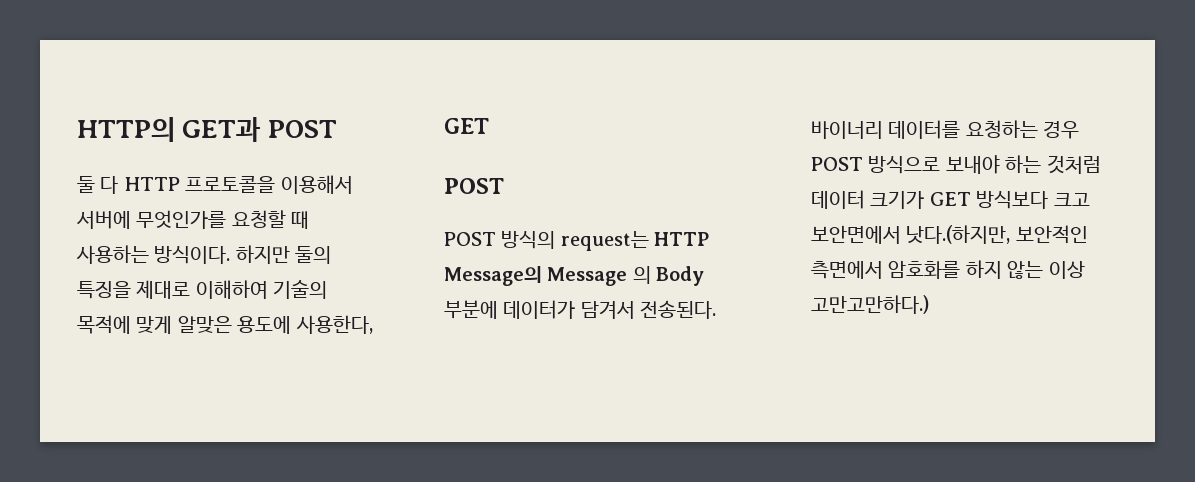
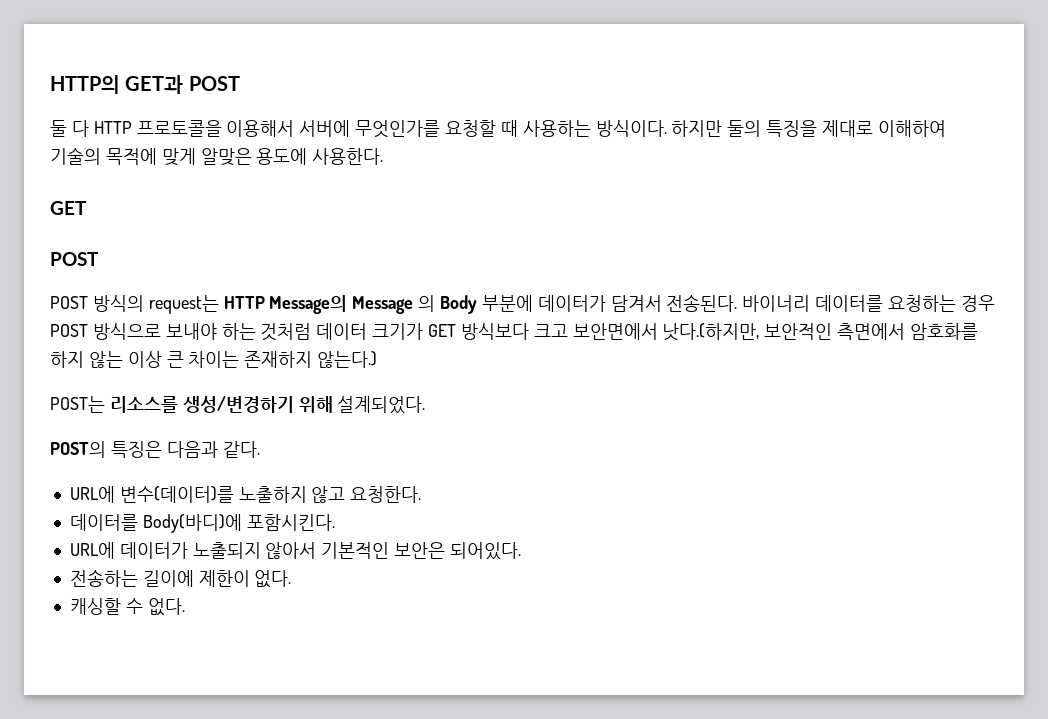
- 하지만 둘의 특징을 제대로 이해하여 기술의 목적에 맞게 알맞은 용도에 사용한다,
+ 하지만 둘의 특징을 제대로 이해하여 기술의 목적에 맞게 알맞은 용도에 사용한다.
- 바이너리 데이터를 요청하는 경우 POST 방식으로 보내야 하는 것처럼 데이터 크기가 GET 방식보다 크고 보안면에서 낫다.(하지만, 보안적인 측면에서 암호화를 하지 않는 이상 고만고만하다.)
+ 바이너리 데이터를 요청하는 경우 POST 방식으로 보내야 하는 것처럼 데이터 크기가 GET 방식보다 크고 보안면에서 낫다.(하지만, 보안적인 측면에서 암호화를 하지 않는 이상 큰 차이는 존재하지 않는다.)
+ POST는 리소스를 생성/변경하기 위해 설계되었다.
+ POST의 특징은 다음과 같다.
+ URL에 변수(데이터)를 노출하지 않고 요청한다.
+ 데이터를 Body(바디)에 포함시킨다.
+ URL에 데이터가 노출되지 않아서 기본적인 보안은 되어있다.
+ 전송하는 길이에 제한이 없다.
+ 캐싱할 수 없다.

